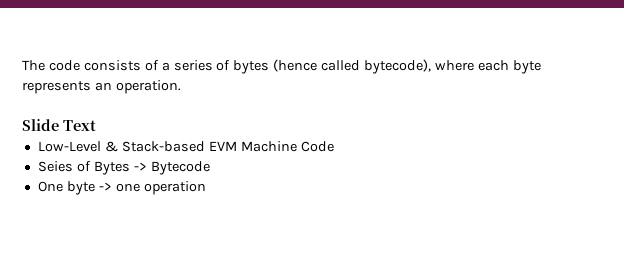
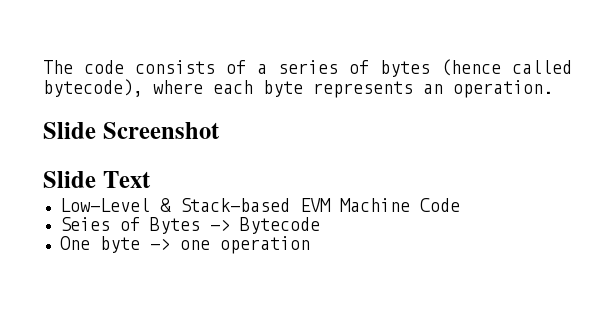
+ Slide Screenshot

